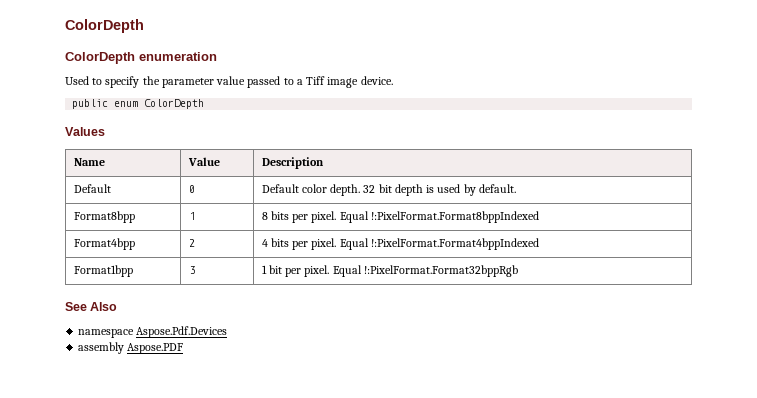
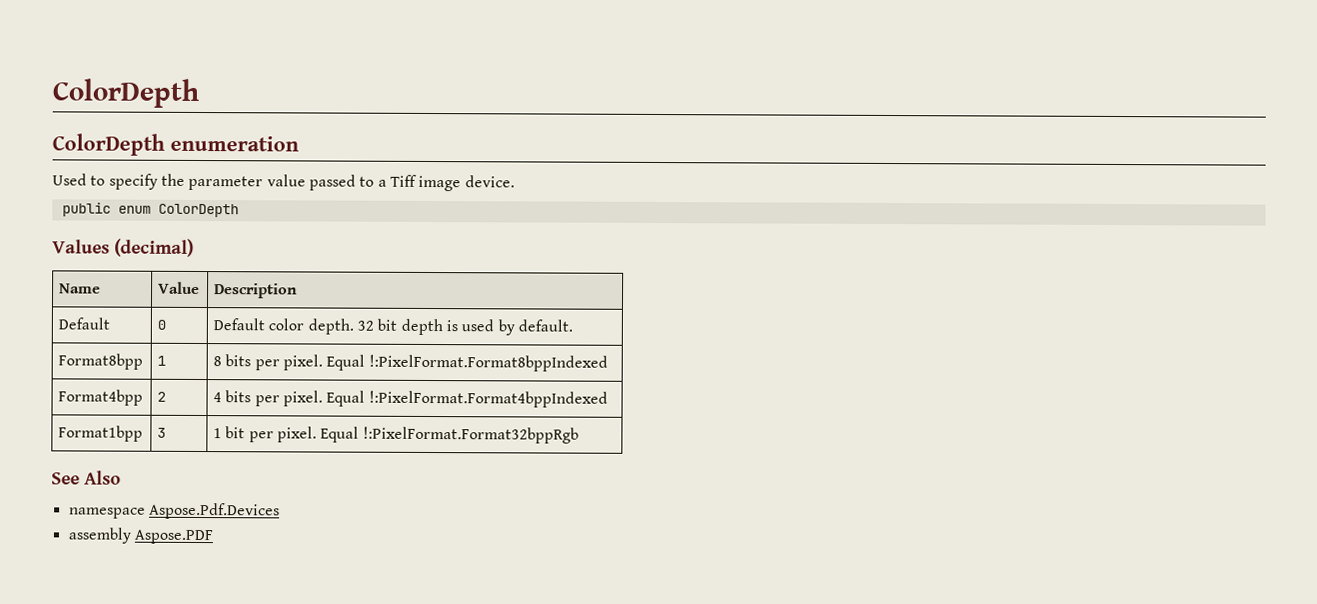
- Values
+ Values (decimal)

